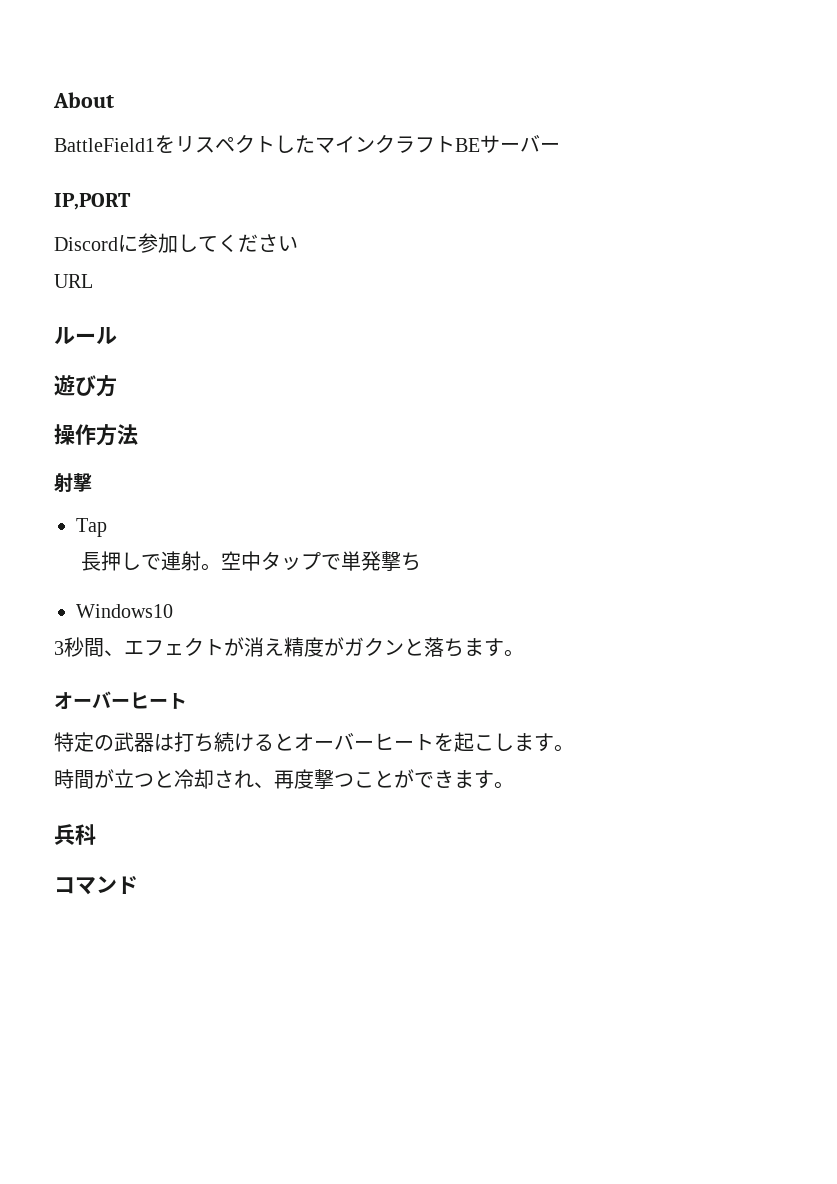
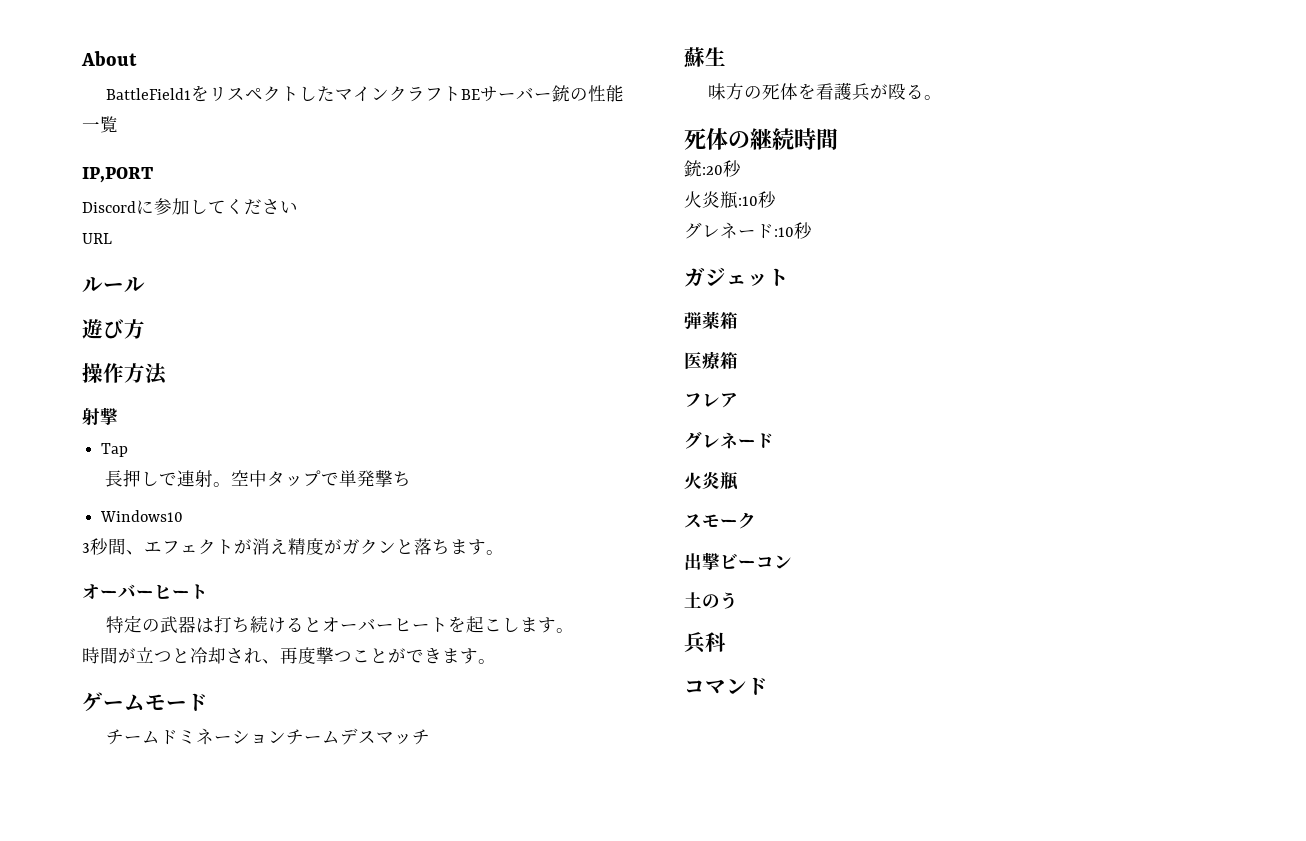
- BattleField1をリスペクトしたマインクラフトBEサーバー
+ BattleField1をリスペクトしたマインクラフトBEサーバー銃の性能一覧
+ ゲームモード
+ チームドミネーションチームデスマッチ
+ 蘇生
+ 味方の死体を看護兵が殴る。
+ 死体の継続時間
+ 銃:20秒
+ 火炎瓶:10秒
+ グレネード:10秒
+ ガジェット
+ 弾薬箱
+ 医療箱
+ フレア
+ グレネード
+ 火炎瓶
+ スモーク
+ 出撃ビーコン
+ 土のう

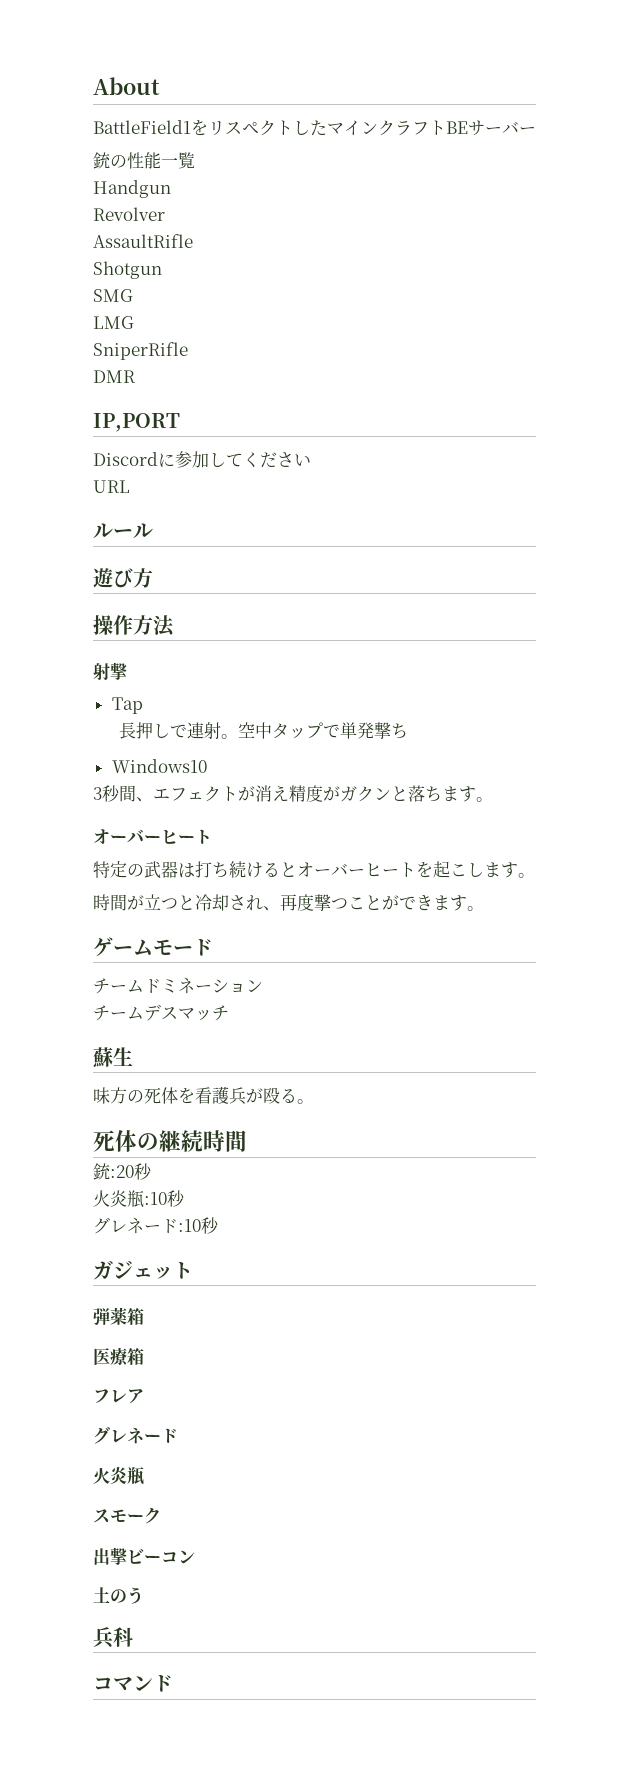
- BattleField1をリスペクトしたマインクラフトBEサーバー銃の性能一覧
+ BattleField1をリスペクトしたマインクラフトBEサーバー
+ 銃の性能一覧
+ Handgun
+ Revolver
+ AssaultRifle
+ Shotgun
+ SMG
+ LMG
+ SniperRifle
+ DMR
- チームドミネーションチームデスマッチ
+ チームドミネーション
+ チームデスマッチ

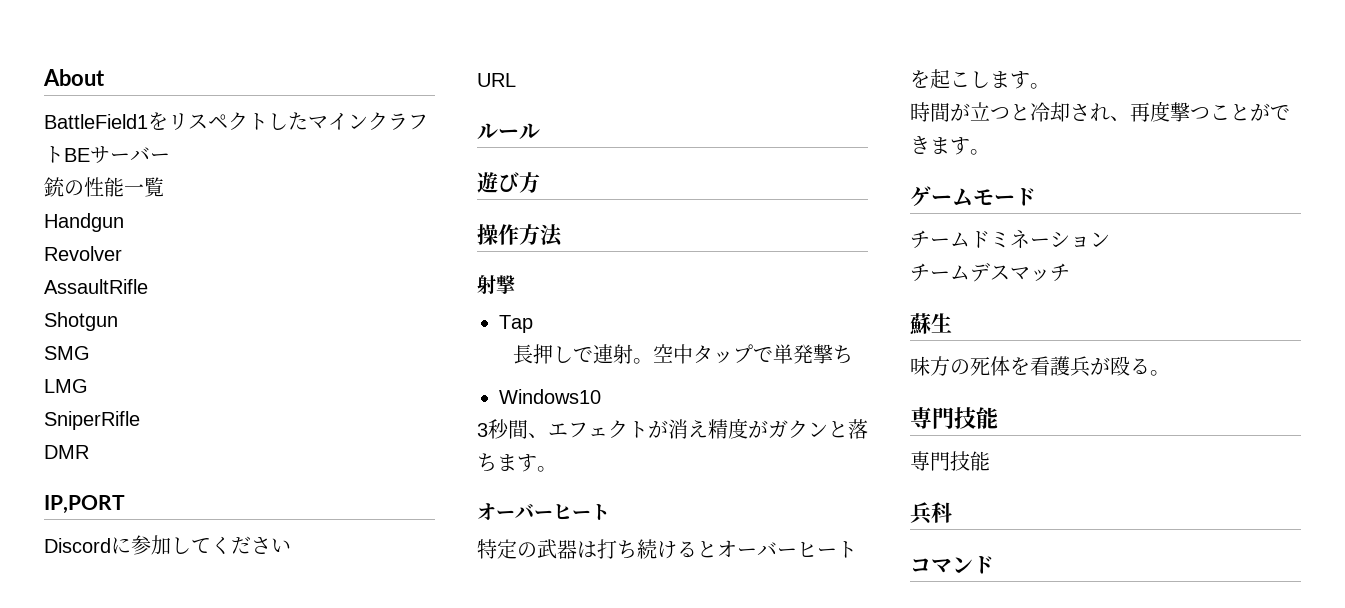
  味方の死体を看護兵が殴る。
- 死体の継続時間
- 銃:20秒
- 火炎瓶:10秒
- グレネード:10秒
- ガジェット
- 弾薬箱
- 医療箱
- フレア
- グレネード
- 火炎瓶
- スモーク
- 出撃ビーコン
- 土のう
+ 専門技能
+ 専門技能

